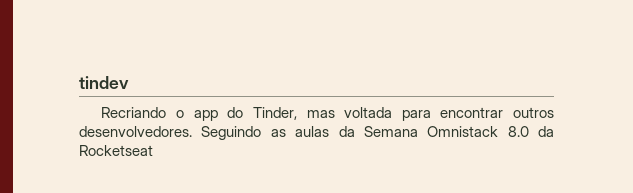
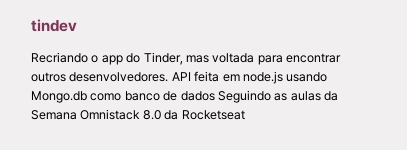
- Seguindo as aulas da Semana Omnistack 8.0 da Rocketseat
+ API feita em node.js usando Mongo.db como banco de dados Seguindo as aulas da Semana Omnistack 8.0 da Rocketseat

